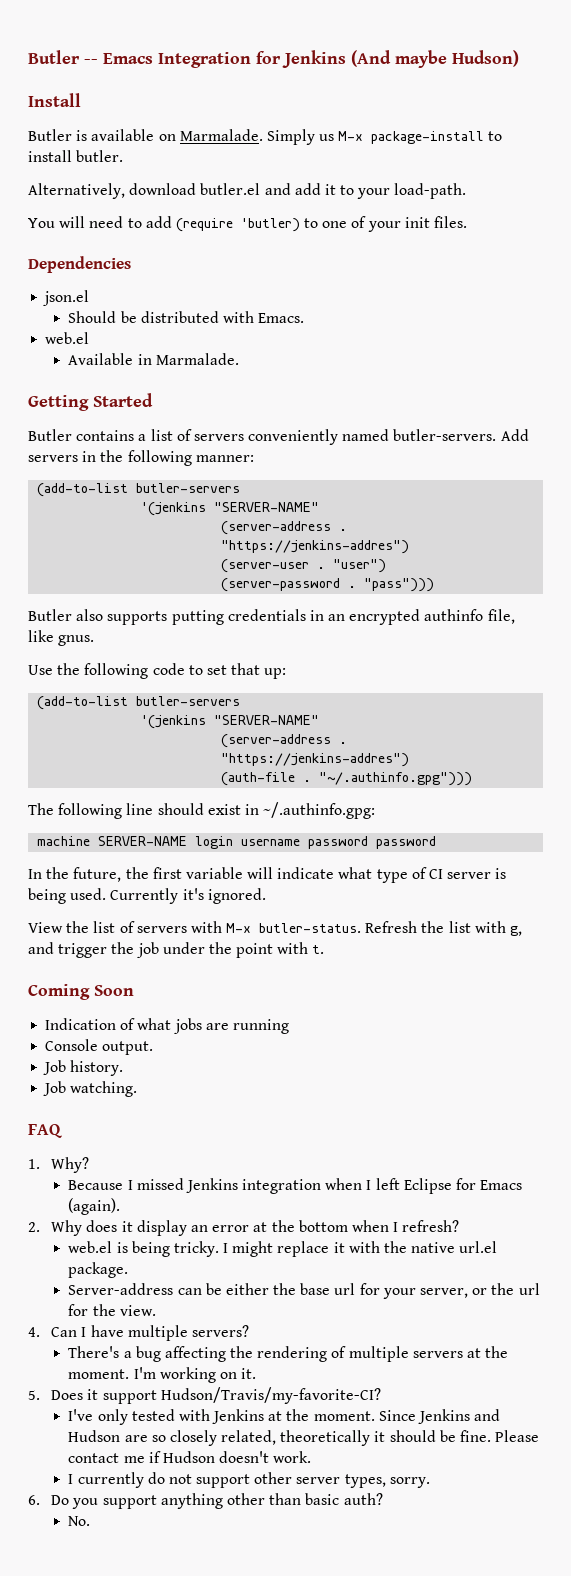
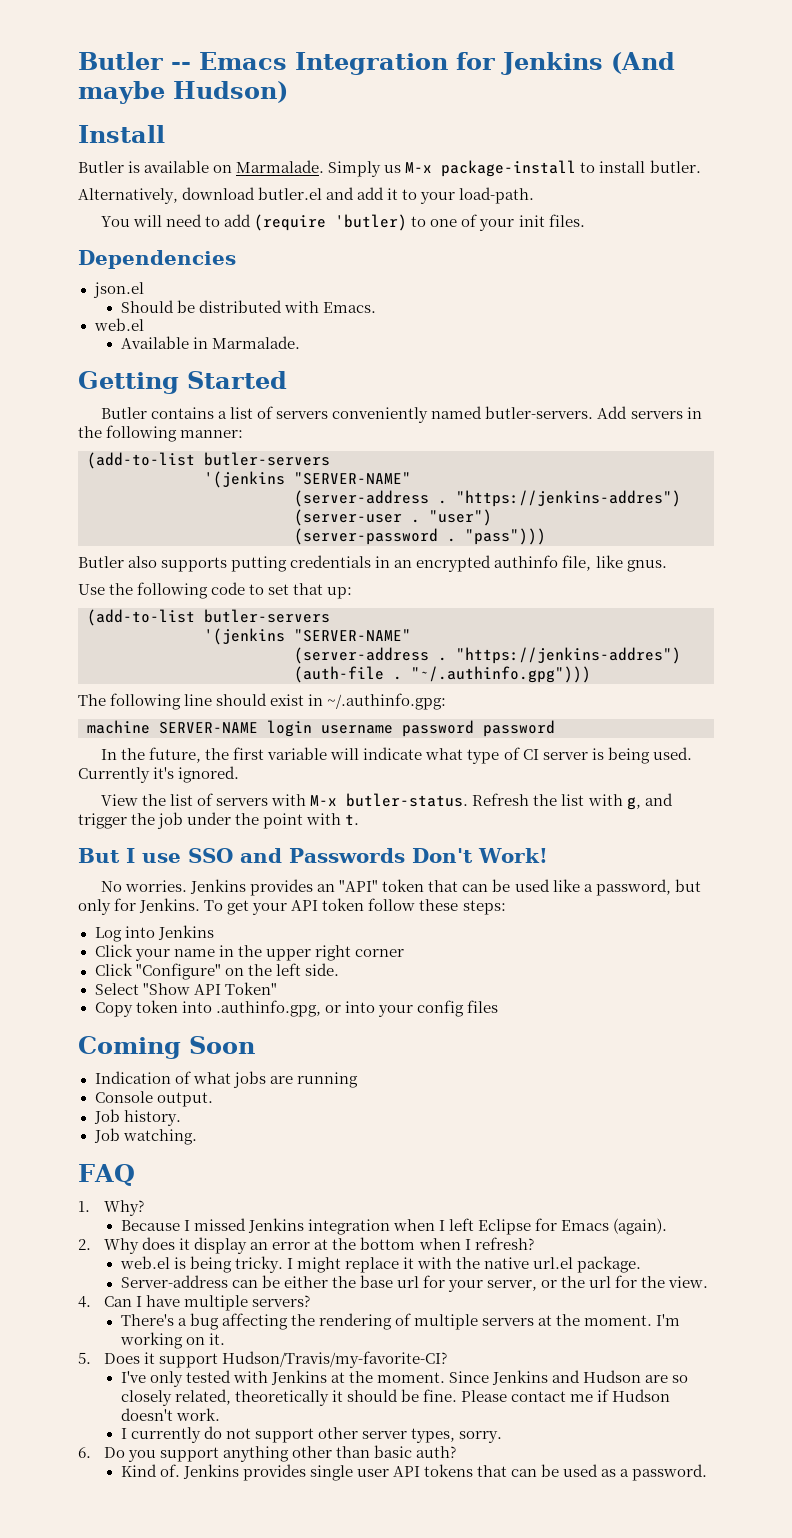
+ But I use SSO and Passwords Don't Work!
+ No worries. Jenkins provides an "API" token that can be used like a password, but only for Jenkins. To get your API token follow these steps:
+ Log into Jenkins
+ Click your name in the upper right corner
+ Click "Configure" on the left side.
+ Select "Show API Token"
+ Copy token into .authinfo.gpg, or into your config files
- No.
+ Kind of. Jenkins provides single user API tokens that can be used as a password.

